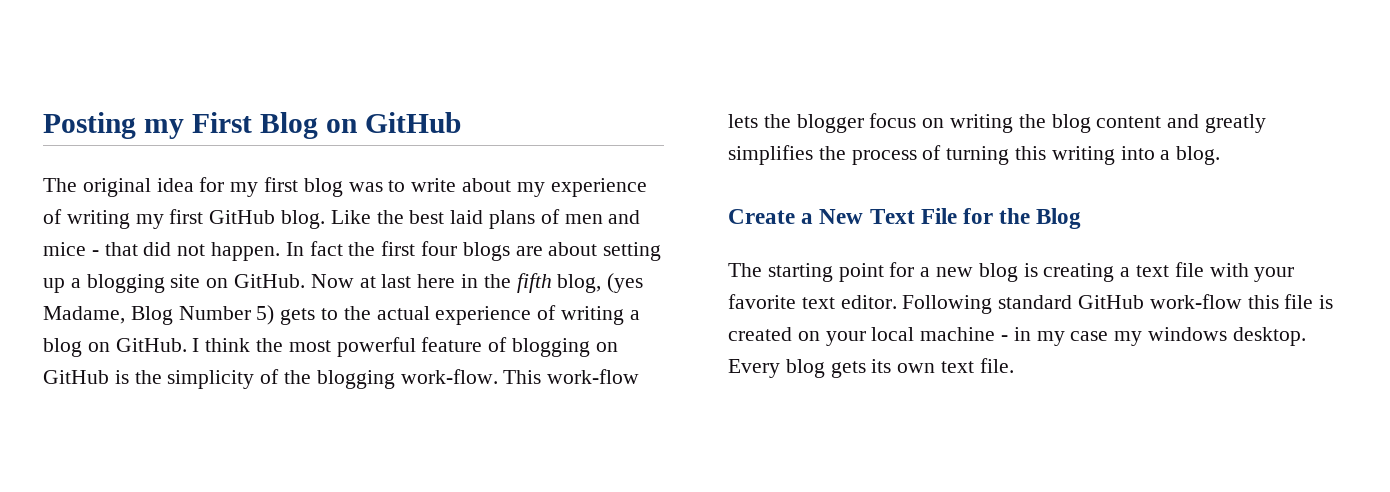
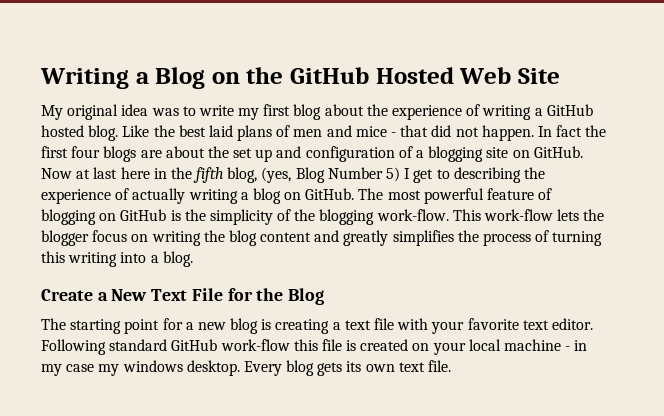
- Posting my First Blog on GitHub
- The original idea for my first blog was to write about my experience of writing my first GitHub blog.
+ Writing a Blog on the GitHub Hosted Web Site
+ My original idea was to write my first blog about the experience of writing a GitHub hosted blog.
- In fact the first four blogs are about setting up a blogging site on GitHub.
+ In fact the first four blogs are about the set up and configuration of a blogging site on GitHub.
- Now at last here in the fifth blog, (yes Madame, Blog Number 5) gets to the actual experience of writing a blog on GitHub.
+ Now at last here in the fifth blog, (yes, Blog Number 5) I get to describing the experience of actually writing a blog on GitHub.
- I think the most powerful feature of blogging on GitHub is the simplicity of the blogging work-flow.
+ The most powerful feature of blogging on GitHub is the simplicity of the blogging work-flow.

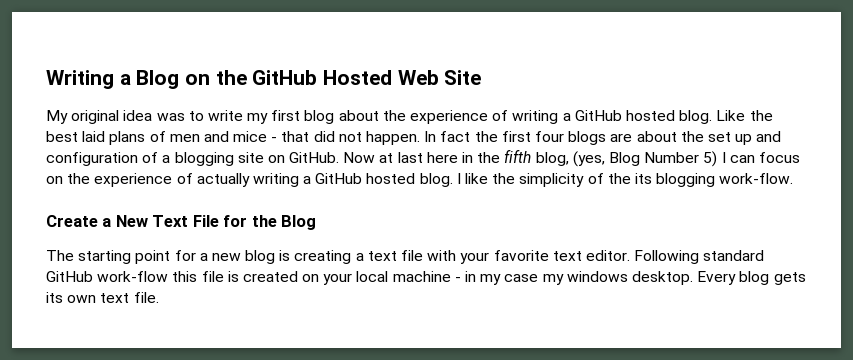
- Now at last here in the fifth blog, (yes, Blog Number 5) I get to describing the experience of actually writing a blog on GitHub. The most powerful feature of blogging on GitHub is the simplicity of the blogging work-flow. This work-flow lets the blogger focus on writing the blog content and greatly simplifies the process of turning this writing into a blog.
+ Now at last here in the fifth blog, (yes, Blog Number 5) I can focus on the experience of actually writing a GitHub hosted blog. I like the simplicity of the its blogging work-flow.

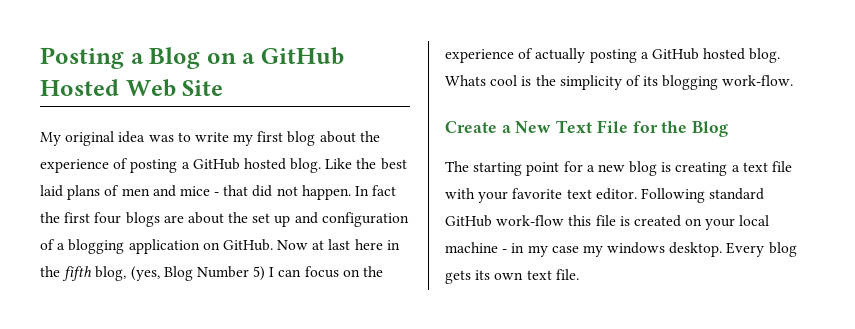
- Writing a Blog on the GitHub Hosted Web Site
+ Posting a Blog on a GitHub Hosted Web Site
- My original idea was to write my first blog about the experience of writing a GitHub hosted blog.
+ My original idea was to write my first blog about the experience of posting a GitHub hosted blog.
- In fact the first four blogs are about the set up and configuration of a blogging site on GitHub.
+ In fact the first four blogs are about the set up and configuration of a blogging application on GitHub.
- Now at last here in the fifth blog, (yes, Blog Number 5) I can focus on the experience of actually writing a GitHub hosted blog. I like the simplicity of the its blogging work-flow.
+ Now at last here in the fifth blog, (yes, Blog Number 5) I can focus on the experience of actually posting a GitHub hosted blog. Whats cool is the simplicity of its blogging work-flow.

